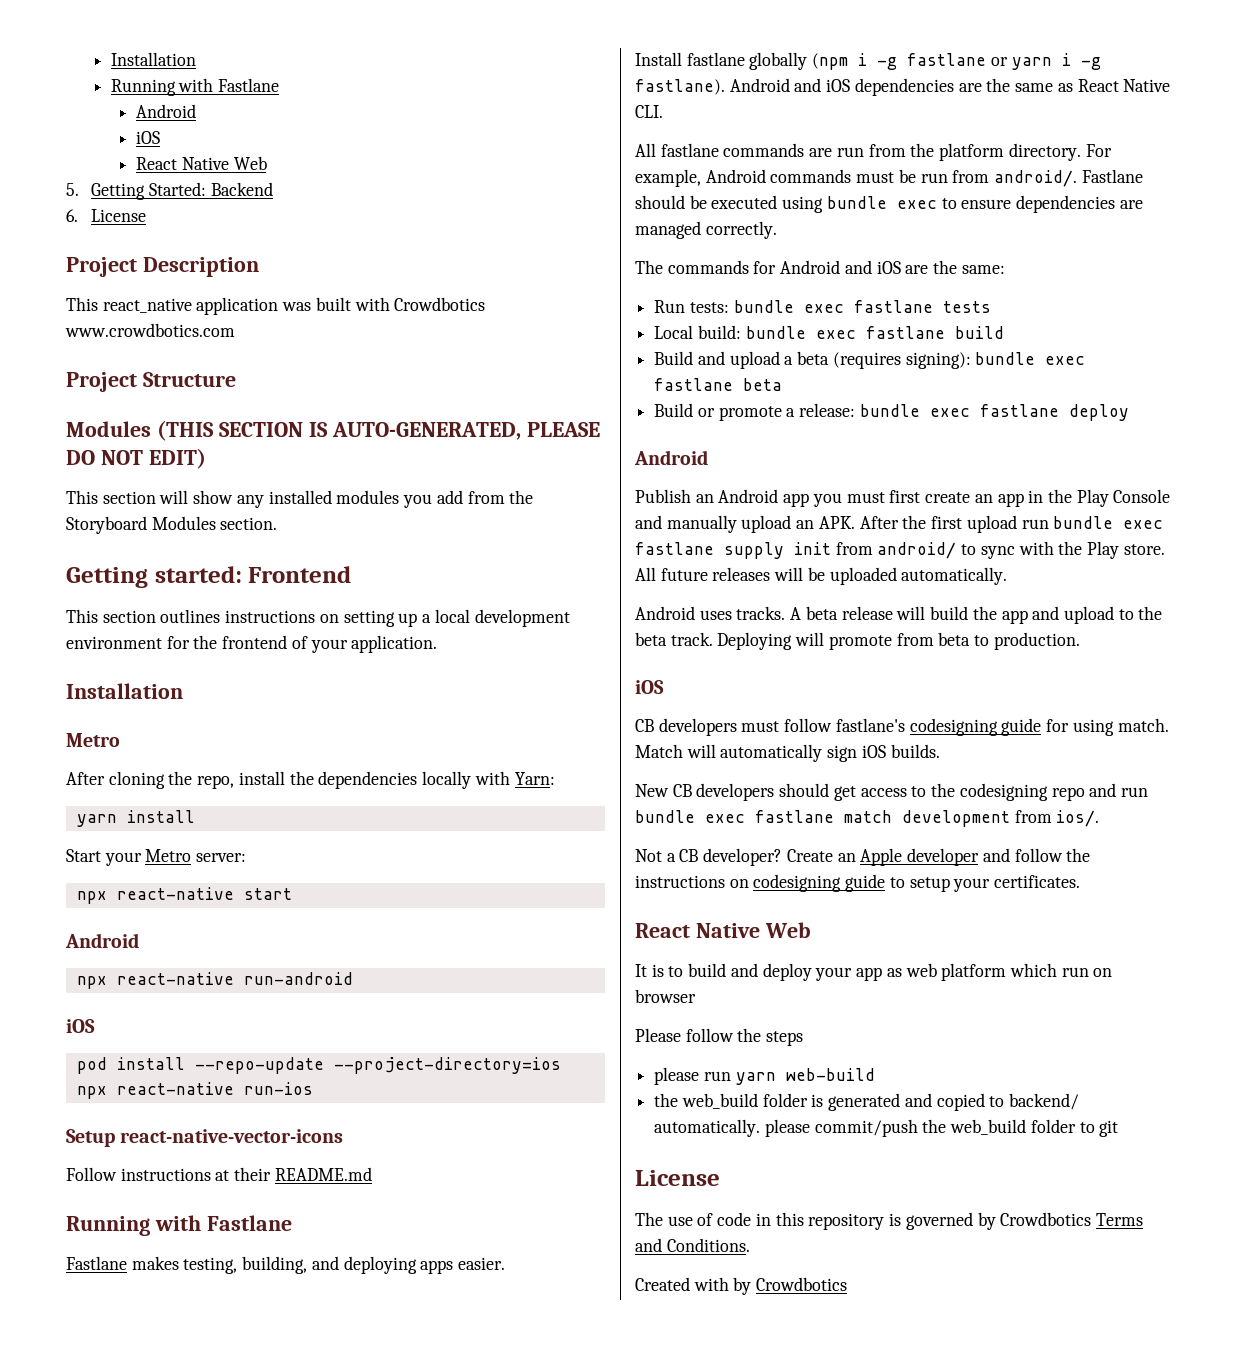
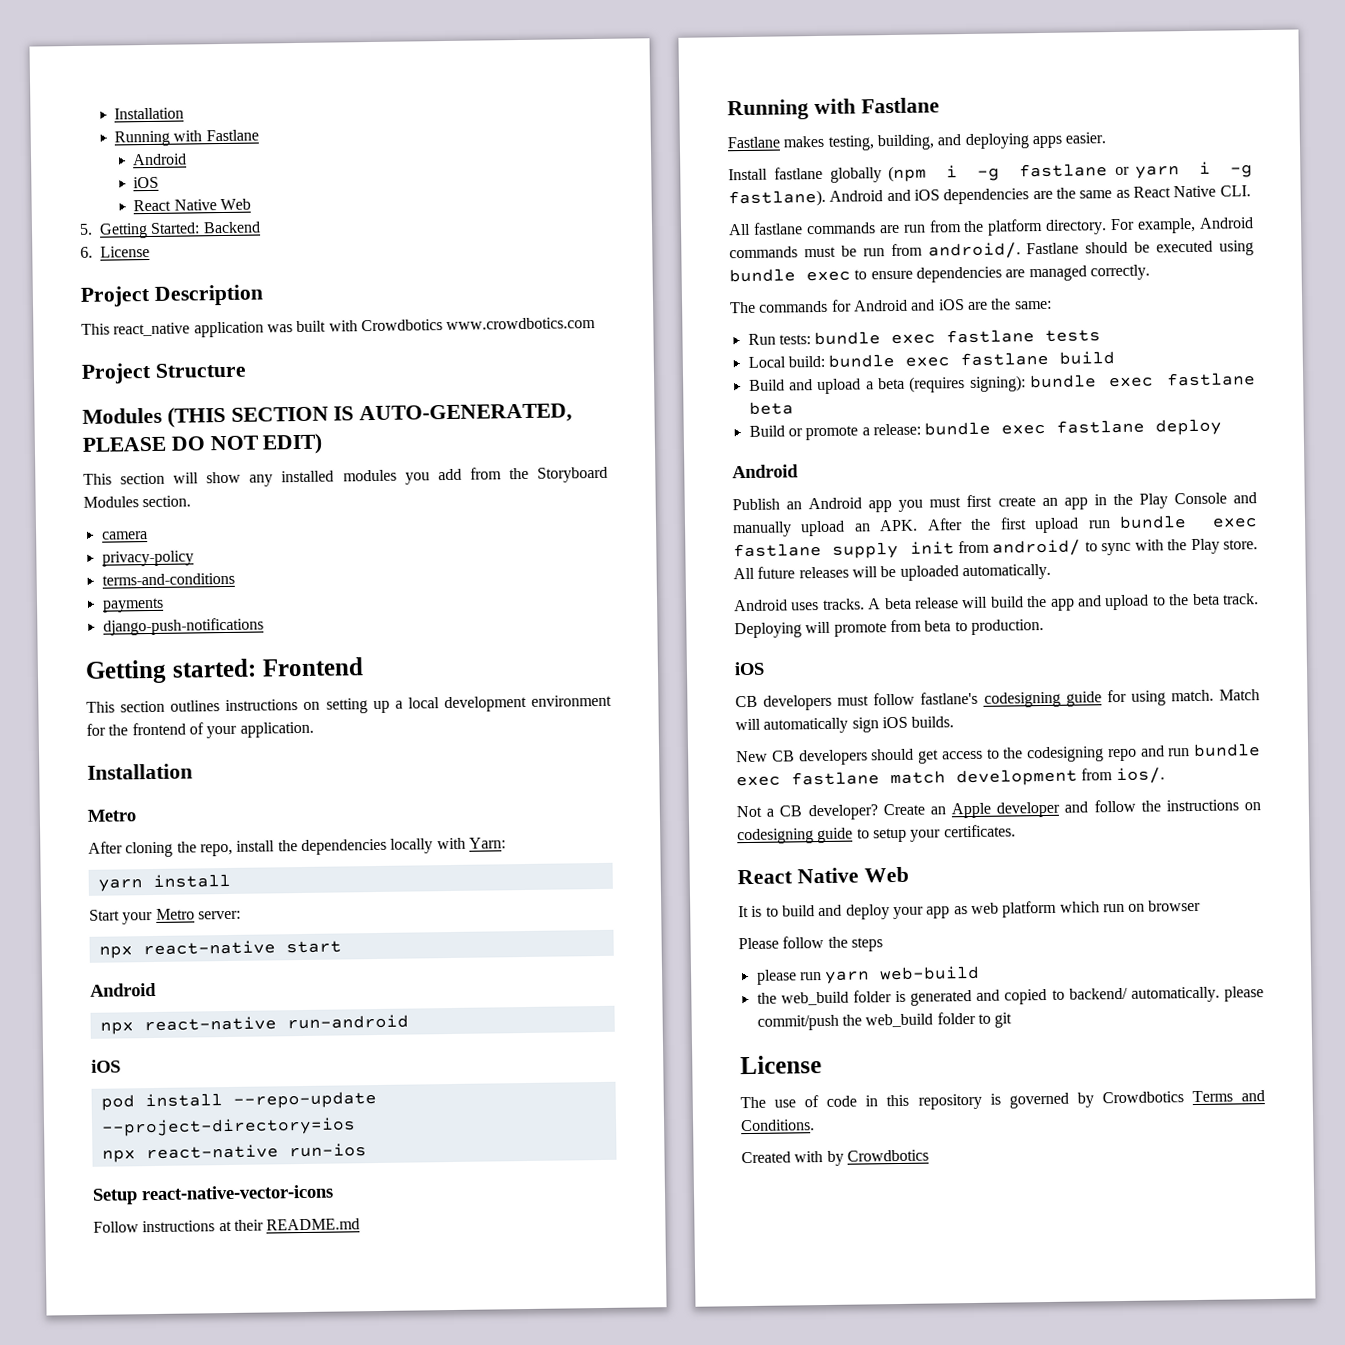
+ camera
+ privacy-policy
+ terms-and-conditions
+ payments
+ django-push-notifications

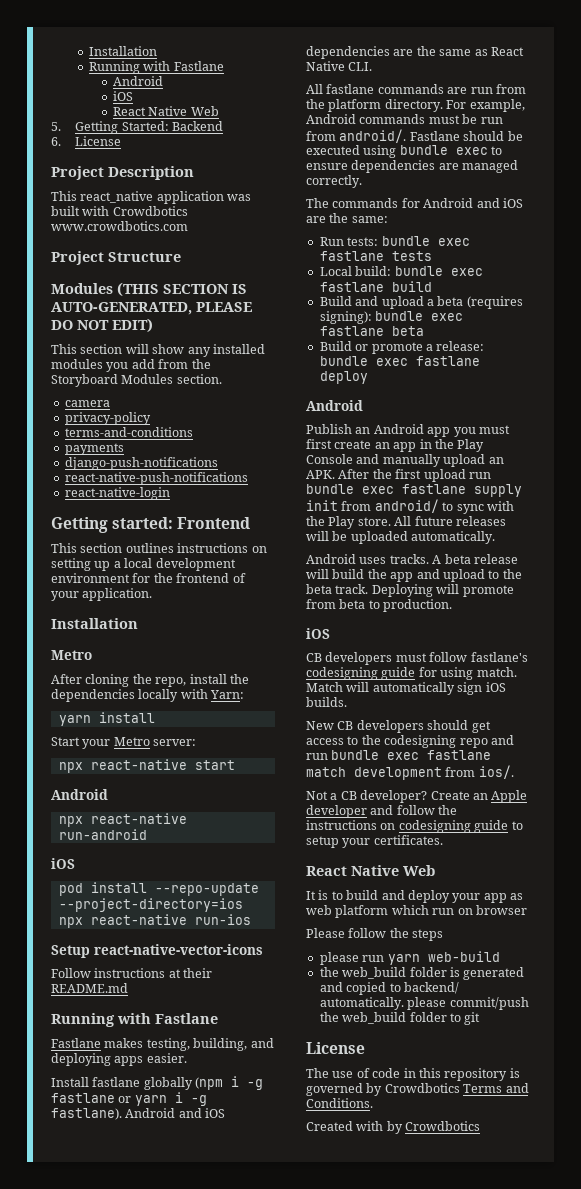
+ react-native-push-notifications
+ react-native-login

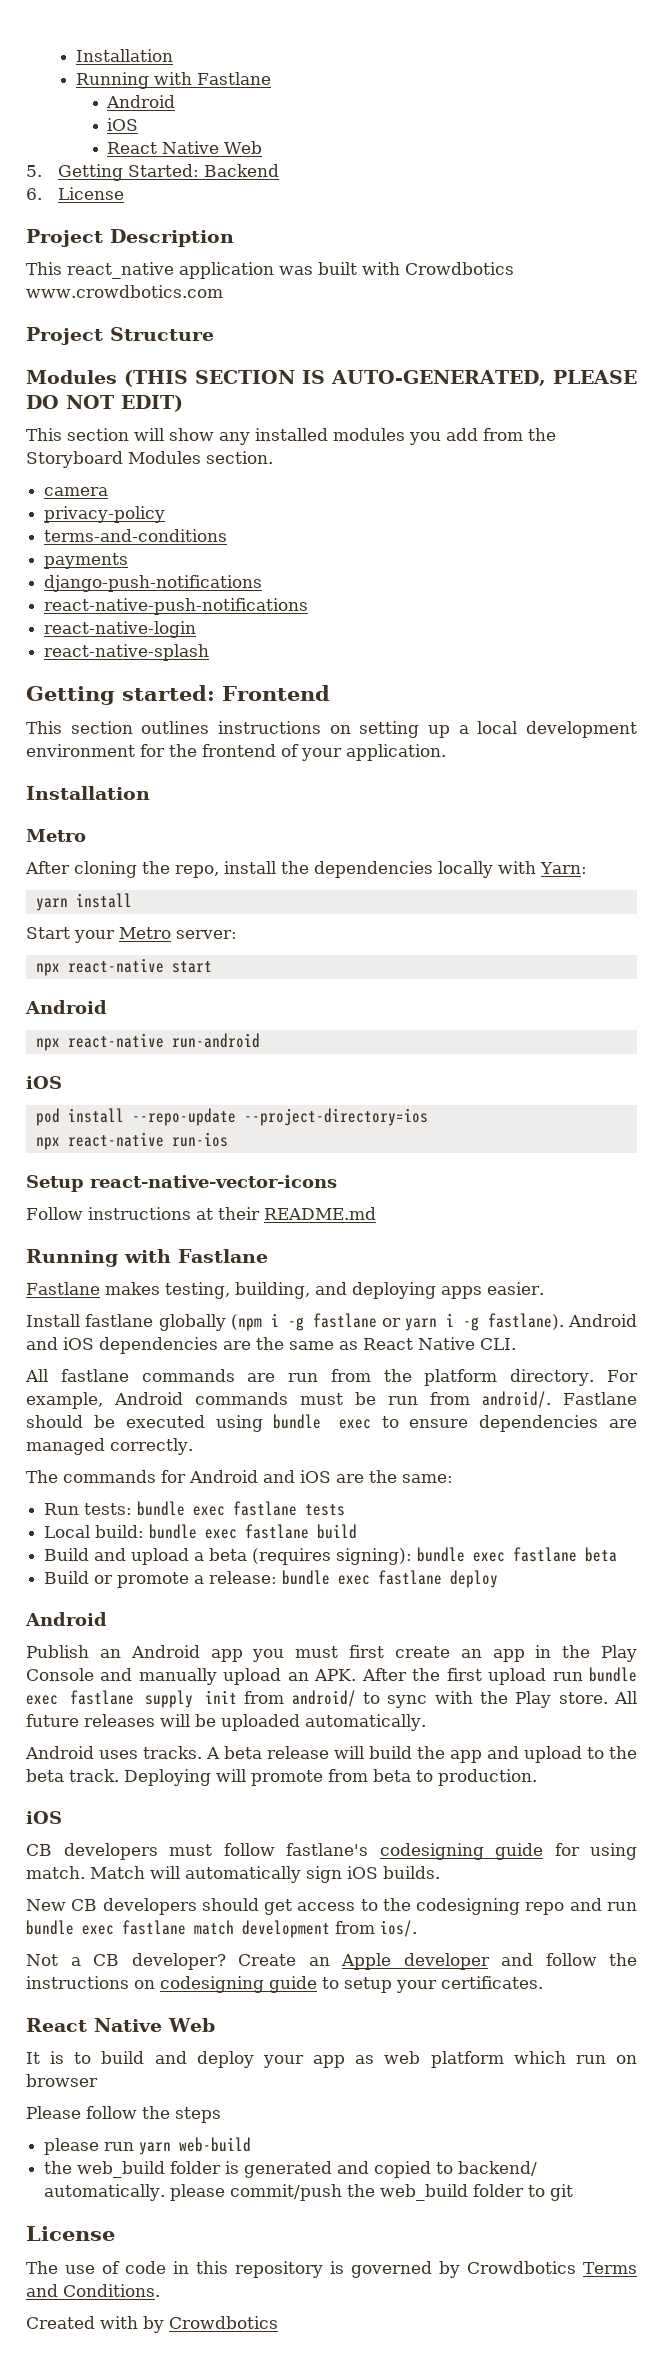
+ react-native-splash

